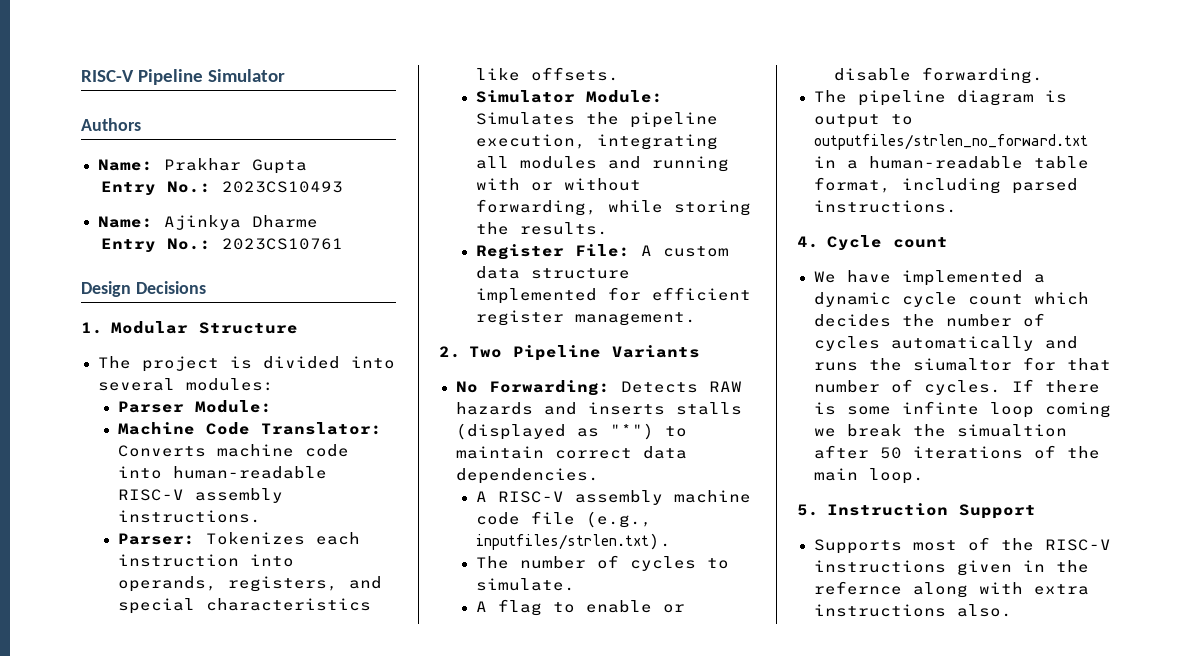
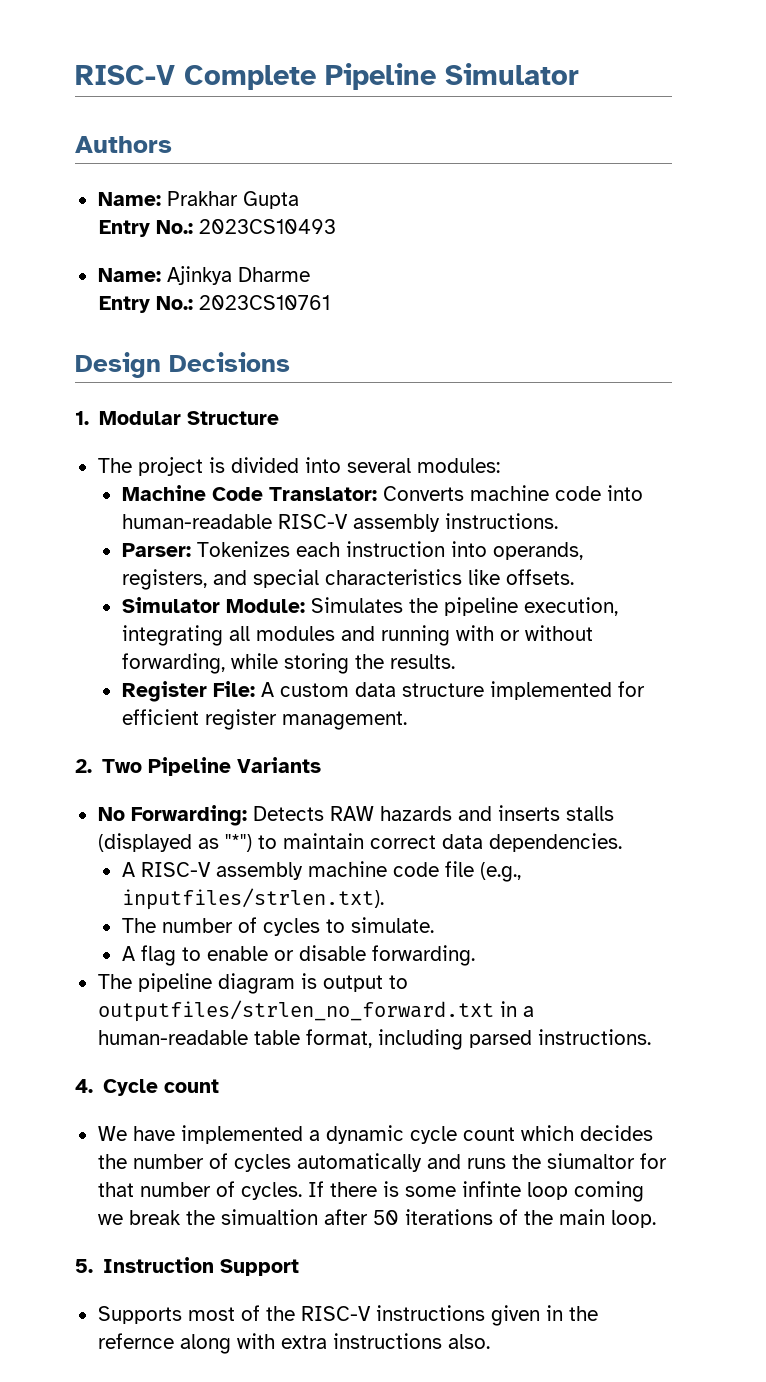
- RISC-V Pipeline Simulator
+ RISC-V Complete Pipeline Simulator
- Parser Module:

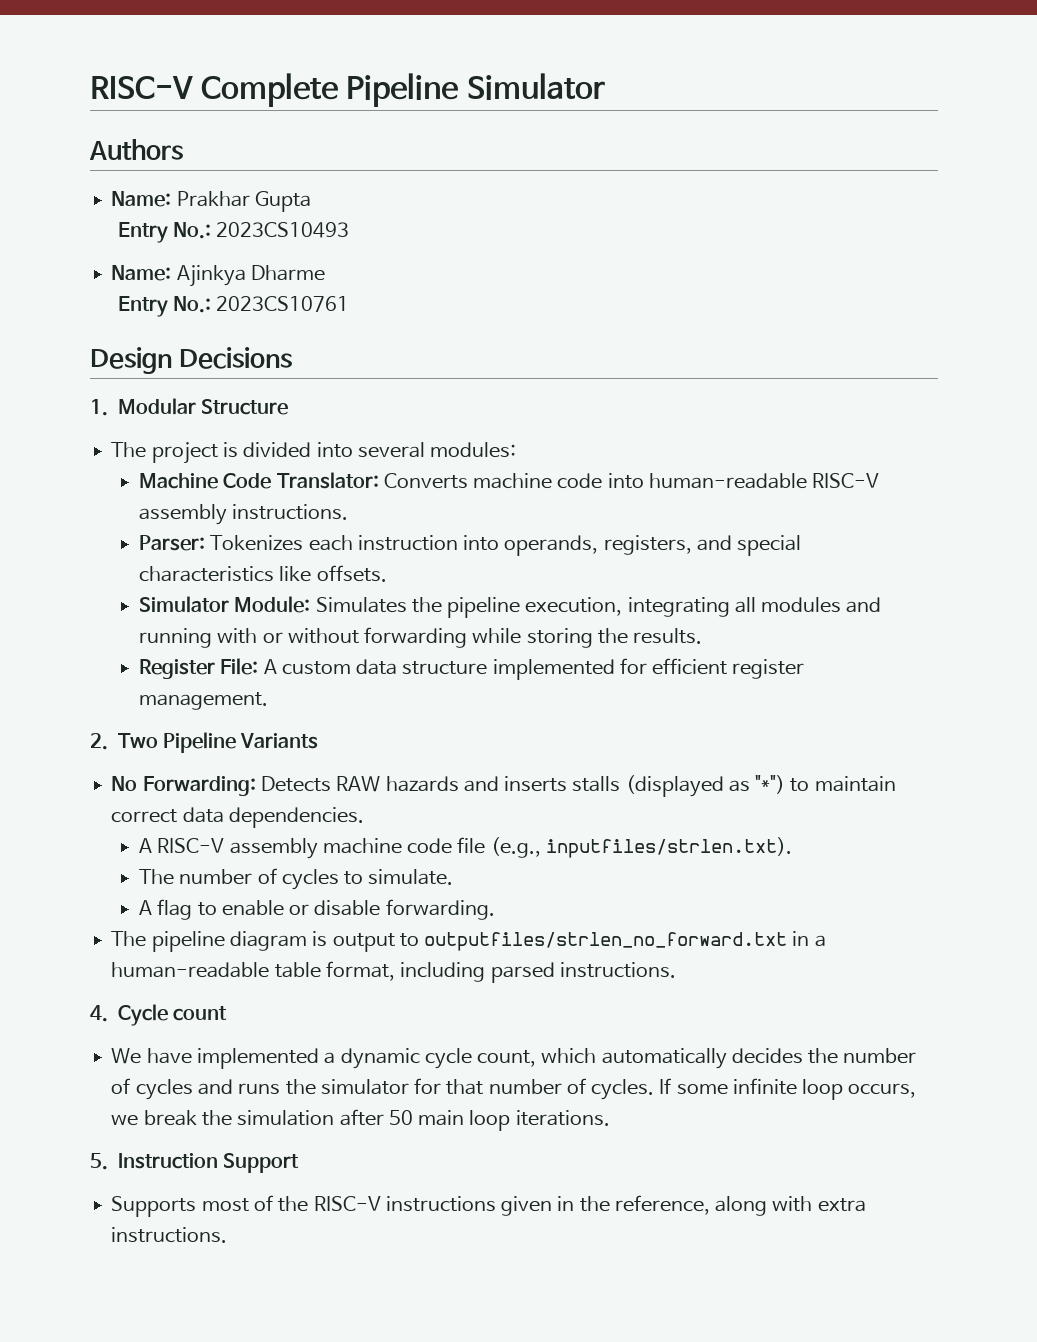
- Simulator Module: Simulates the pipeline execution, integrating all modules and running with or without forwarding, while storing the results.
+ Simulator Module: Simulates the pipeline execution, integrating all modules and running with or without forwarding while storing the results.
- We have implemented a dynamic cycle count which decides the number of cycles automatically and runs the siumaltor for that number of cycles.
+ We have implemented a dynamic cycle count, which automatically decides the number of cycles and runs the simulator for that number of cycles.
- If there is some infinte loop coming we break the simualtion after 50 iterations of the main loop.
+ If some infinite loop occurs, we break the simulation after 50 main loop iterations.
- Supports most of the RISC-V instructions given in the refernce along with extra instructions also.
+ Supports most of the RISC-V instructions given in the reference, along with extra instructions.

